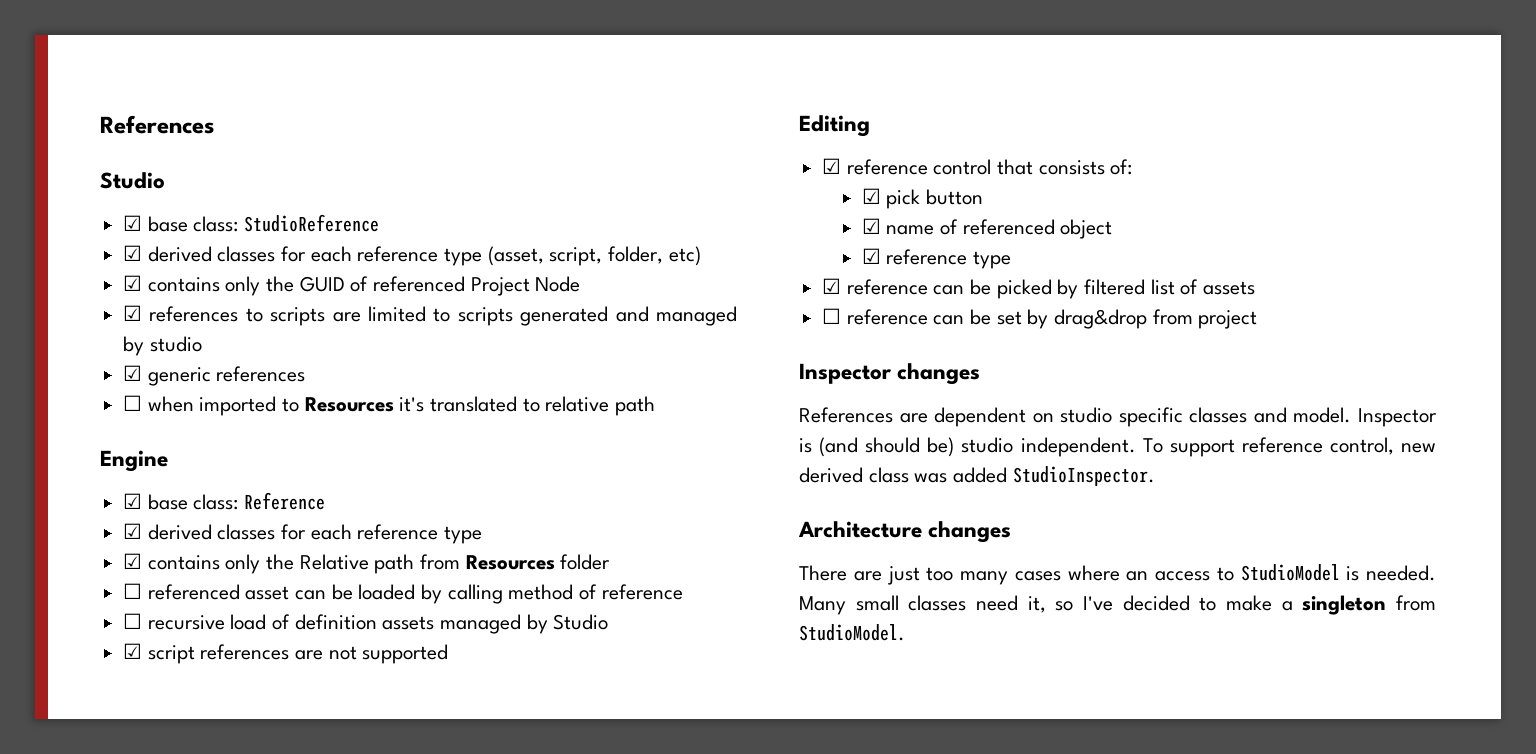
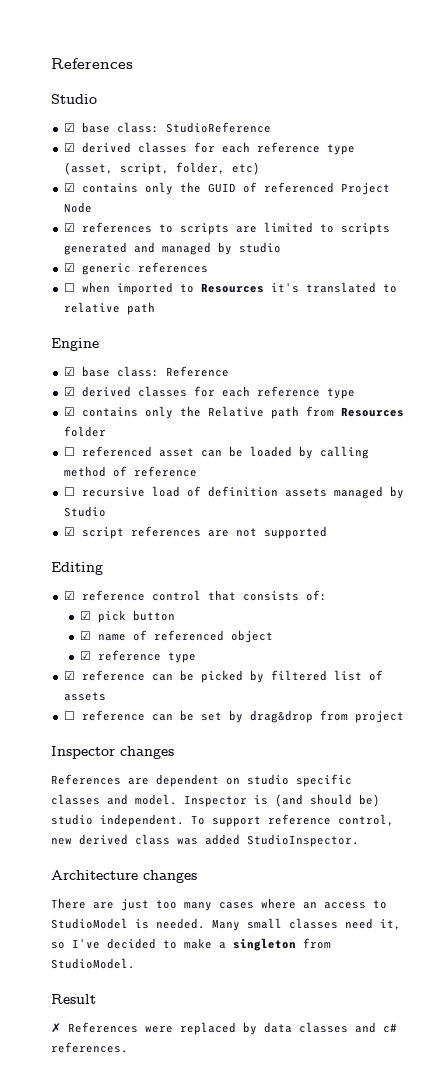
+ Result
+ ✗ References were replaced by data classes and c# references.

